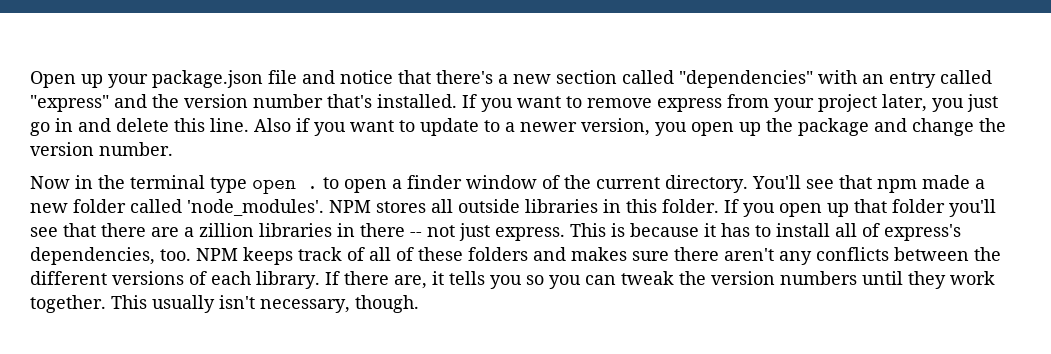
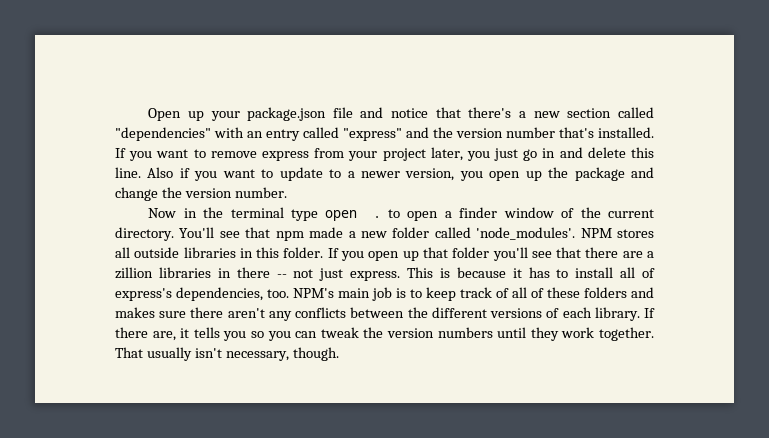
- NPM keeps track of all of these folders and makes sure there aren't any conflicts between the different versions of each library.
+ NPM's main job is to keep track of all of these folders and makes sure there aren't any conflicts between the different versions of each library.
- This usually isn't necessary, though.
+ That usually isn't necessary, though.

